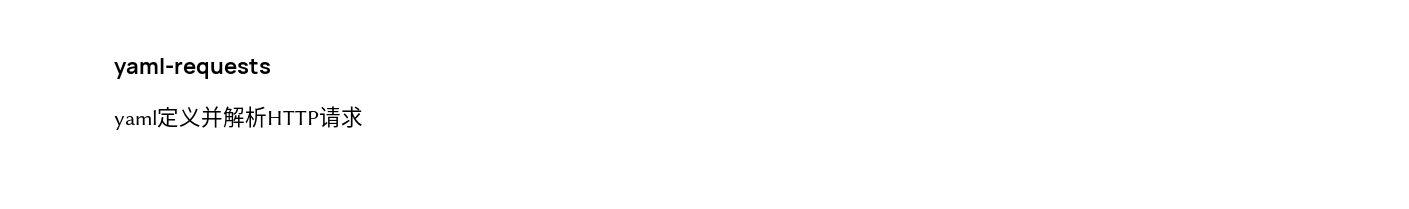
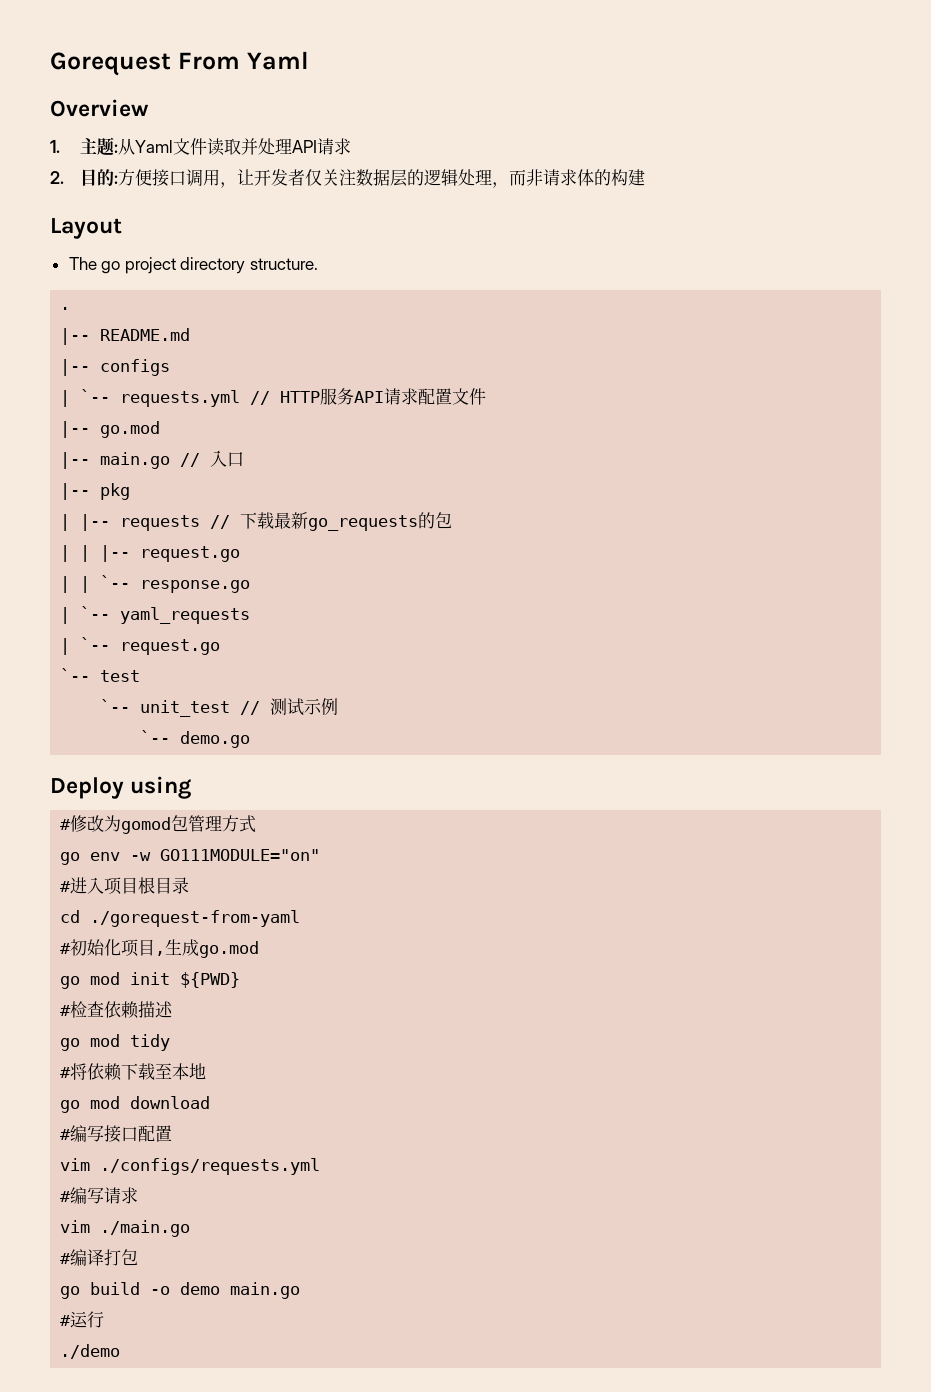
- yaml-requests
- yaml定义并解析HTTP请求
+ Gorequest From Yaml
+ Overview
+ 1.主题:从Yaml文件读取并处理API请求
+ 2.目的:方便接口调用，让开发者仅关注数据层的逻辑处理，而非请求体的构建
+ Layout
+ The go project directory structure.
+ .
+ |-- README.md
+ |-- configs
+ | `-- requests.yml // HTTP服务API请求配置文件
+ |-- go.mod
+ |-- main.go // 入口
+ |-- pkg
+ | |-- requests // 下载最新go_requests的包
+ | | |-- request.go
+ | | `-- response.go
+ | `-- yaml_requests
+ | `-- request.go
+ `-- test
+ `-- unit_test // 测试示例
+ `-- demo.go
+ Deploy using
+ #修改为gomod包管理方式
+ go env -w GO111MODULE="on"
+ #进入项目根目录
+ cd ./gorequest-from-yaml
+ #初始化项目,生成go.mod
+ go mod init ${PWD}
+ #检查依赖描述
+ go mod tidy
+ #将依赖下载至本地
+ go mod download
+ #编写接口配置
+ vim ./configs/requests.yml
+ #编写请求
+ vim ./main.go
+ #编译打包
+ go build -o demo main.go
+ #运行
+ ./demo

